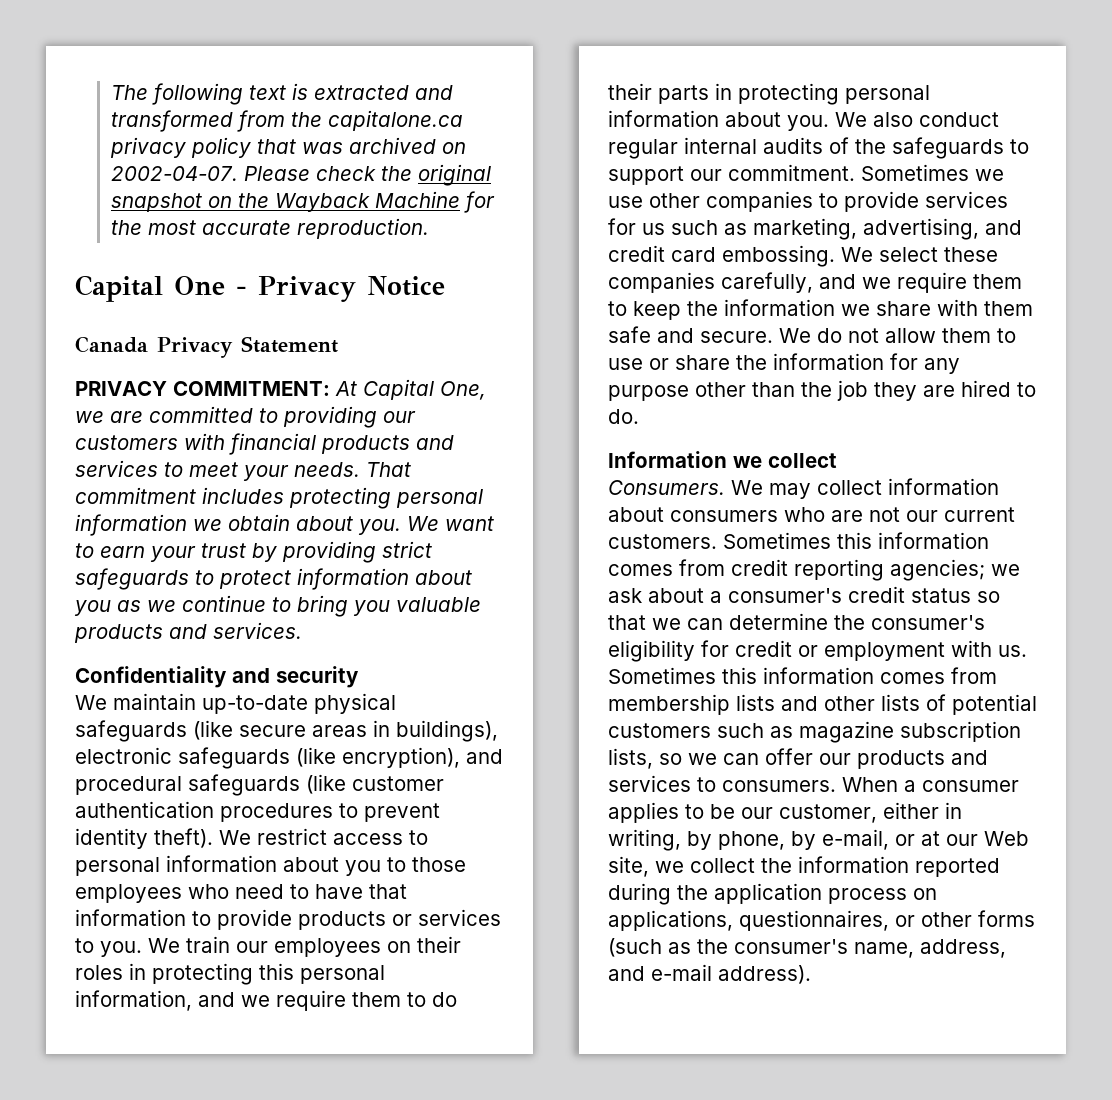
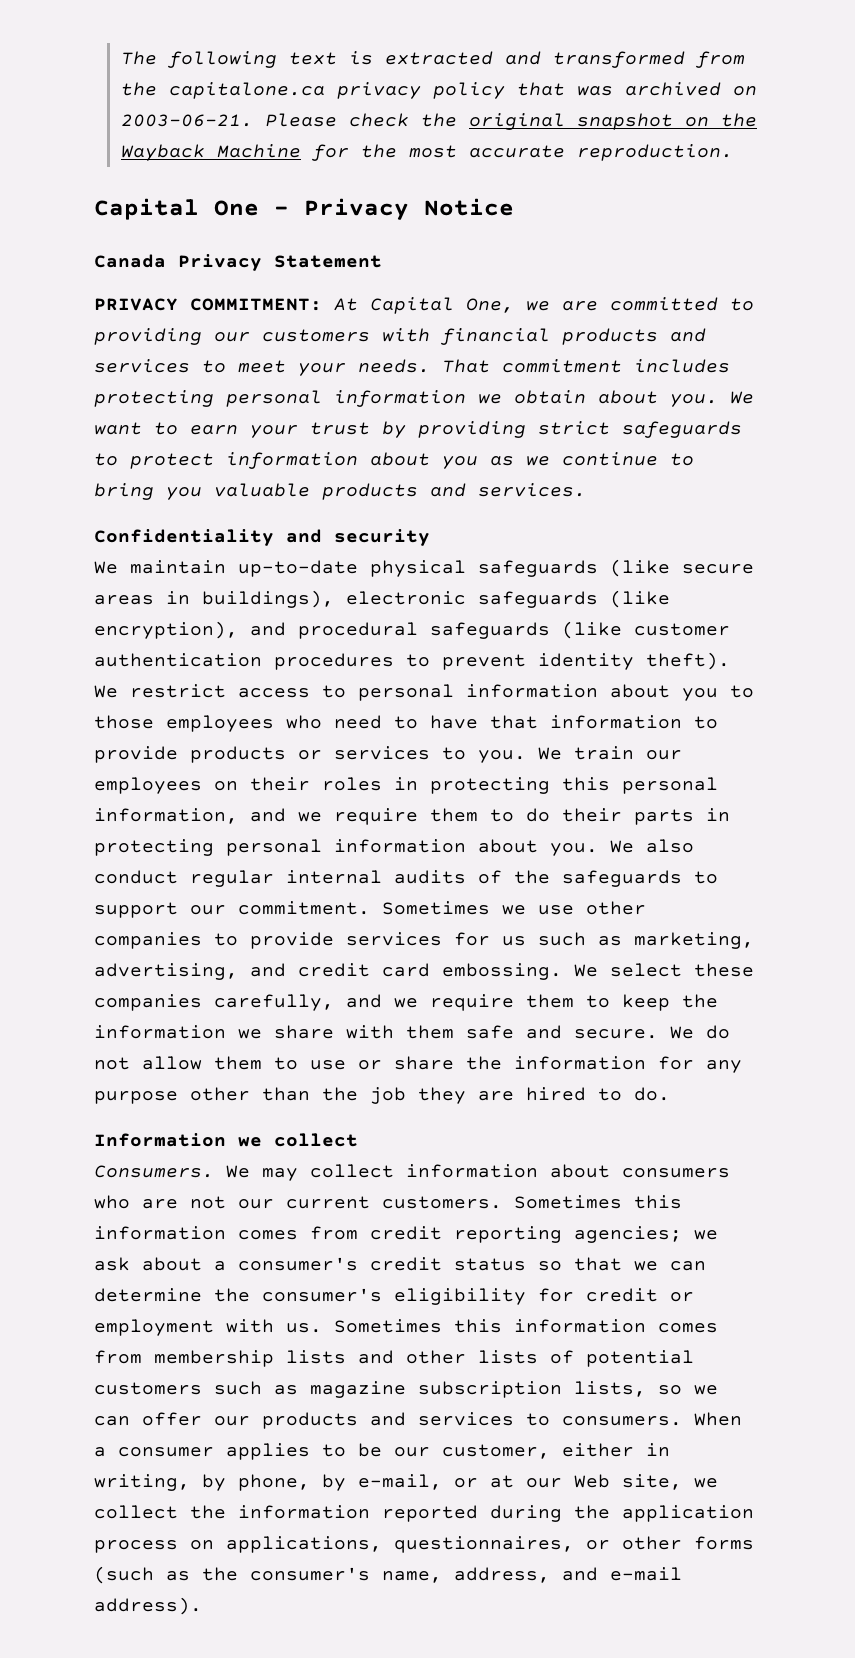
- The following text is extracted and transformed from the capitalone.ca privacy policy that was archived on 2002-04-07.
+ The following text is extracted and transformed from the capitalone.ca privacy policy that was archived on 2003-06-21.

